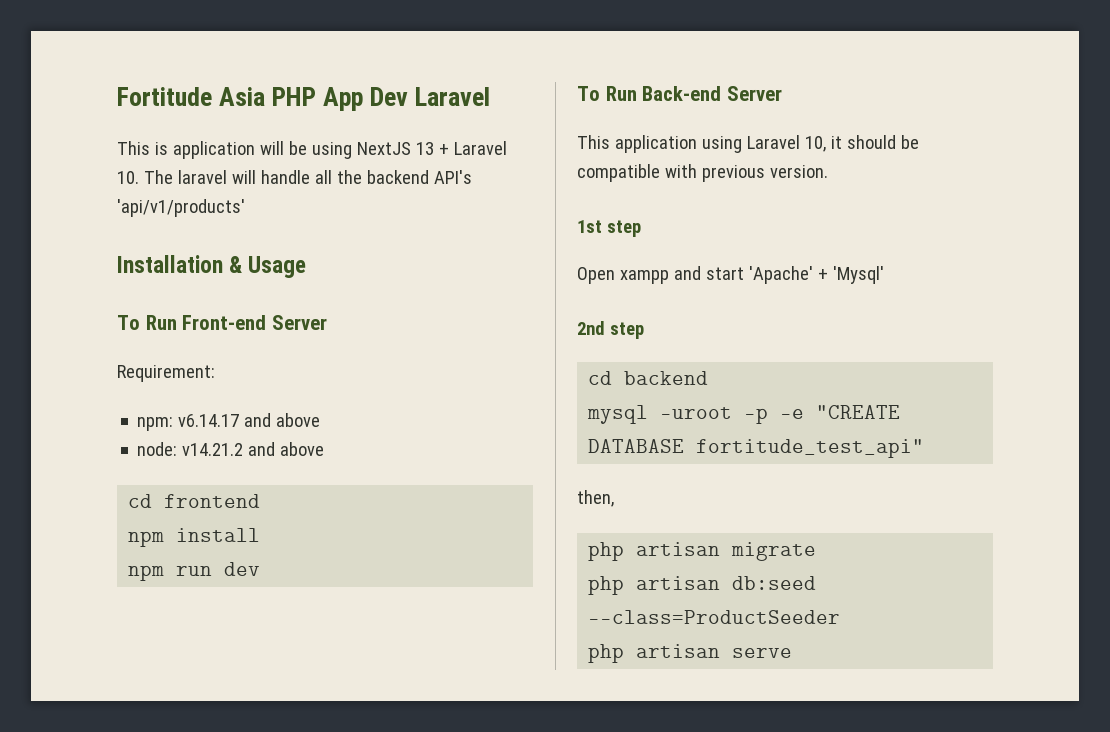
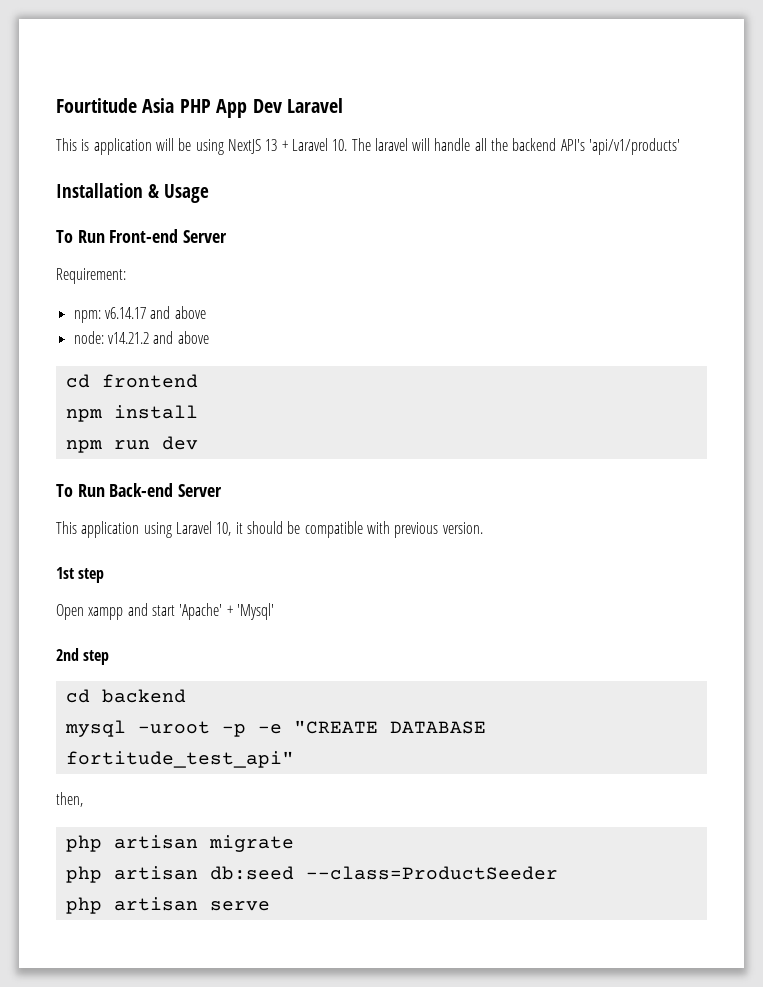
- Fortitude Asia PHP App Dev Laravel
+ Fourtitude Asia PHP App Dev Laravel

